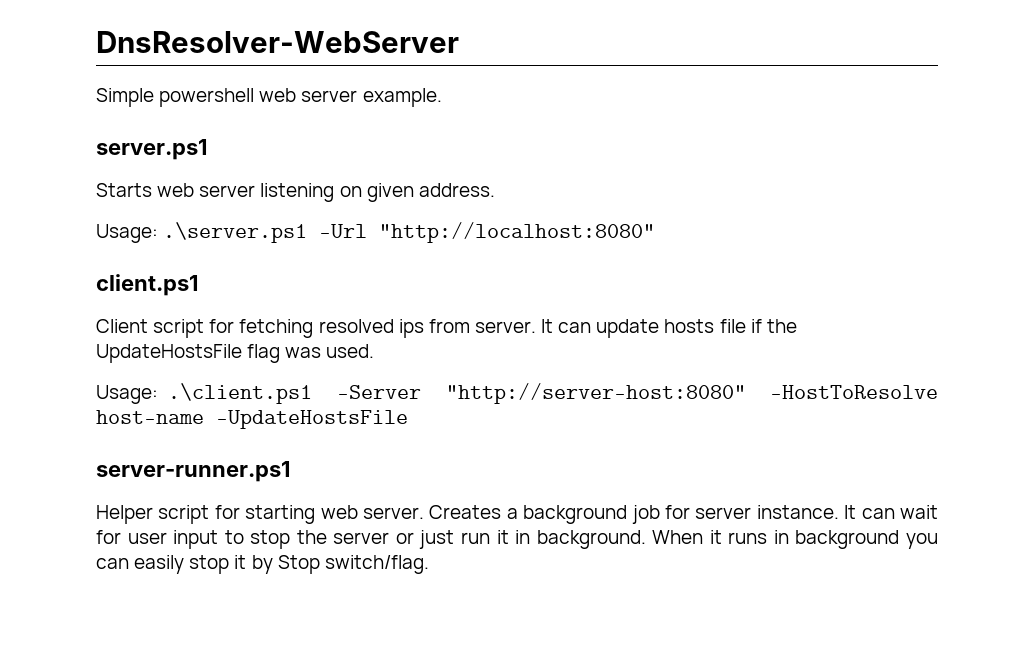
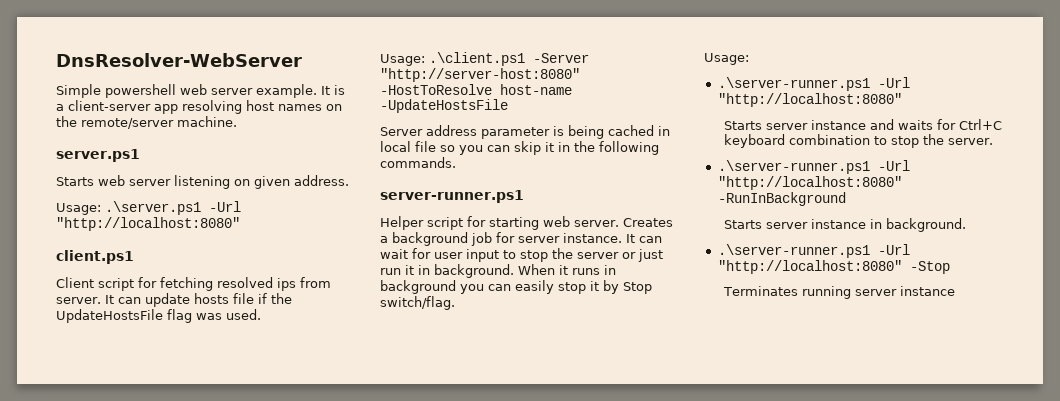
+ It is a client-server app resolving host names on the remote/server machine.
+ Server address parameter is being cached in local file so you can skip it in the following commands.
  When it runs in background you can easily stop it by Stop switch/flag.
+ Usage:
+ .\server-runner.ps1 -Url "http://localhost:8080"
+ Starts server instance and waits for Ctrl+C keyboard combination to stop the server.
+ .\server-runner.ps1 -Url "http://localhost:8080" -RunInBackground
+ Starts server instance in background.
+ .\server-runner.ps1 -Url "http://localhost:8080" -Stop
+ Terminates running server instance

